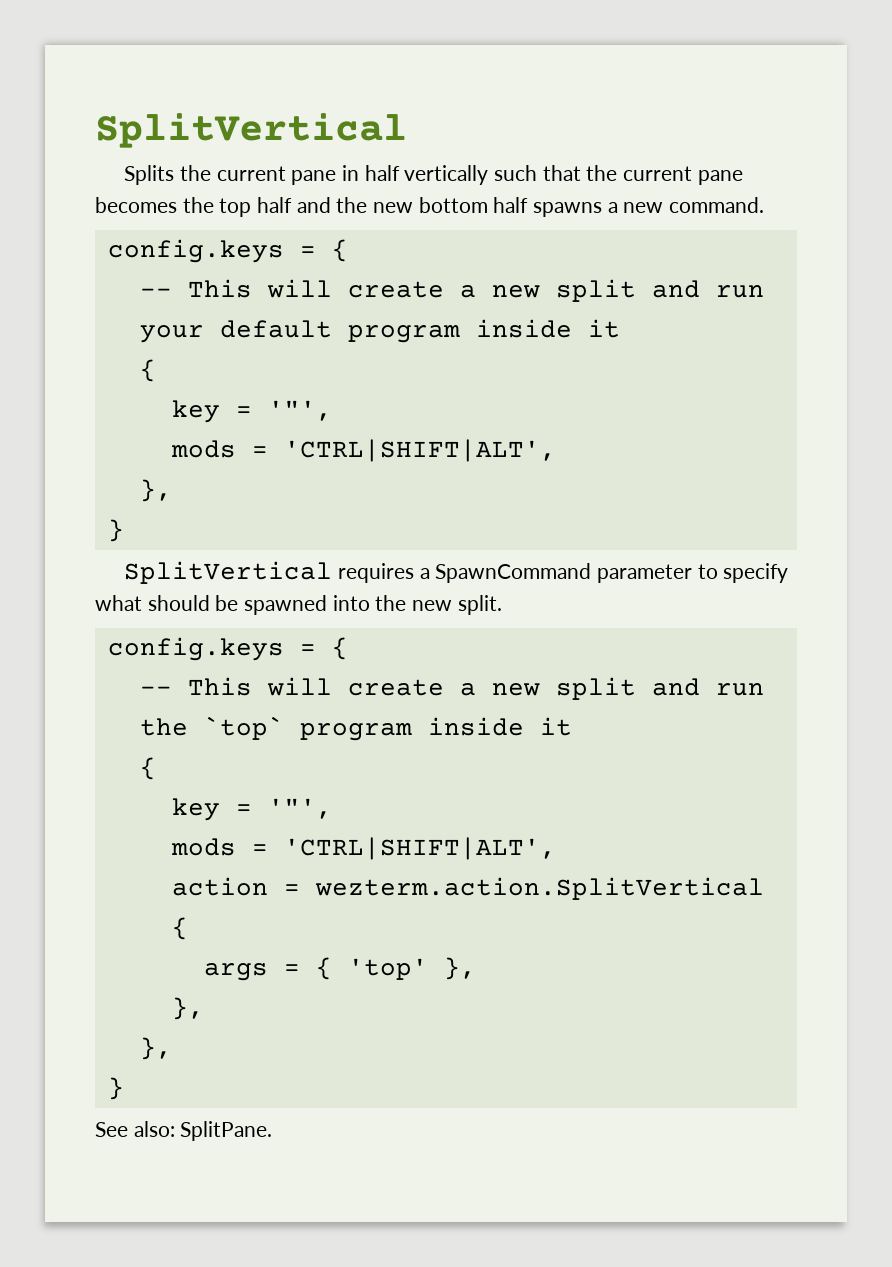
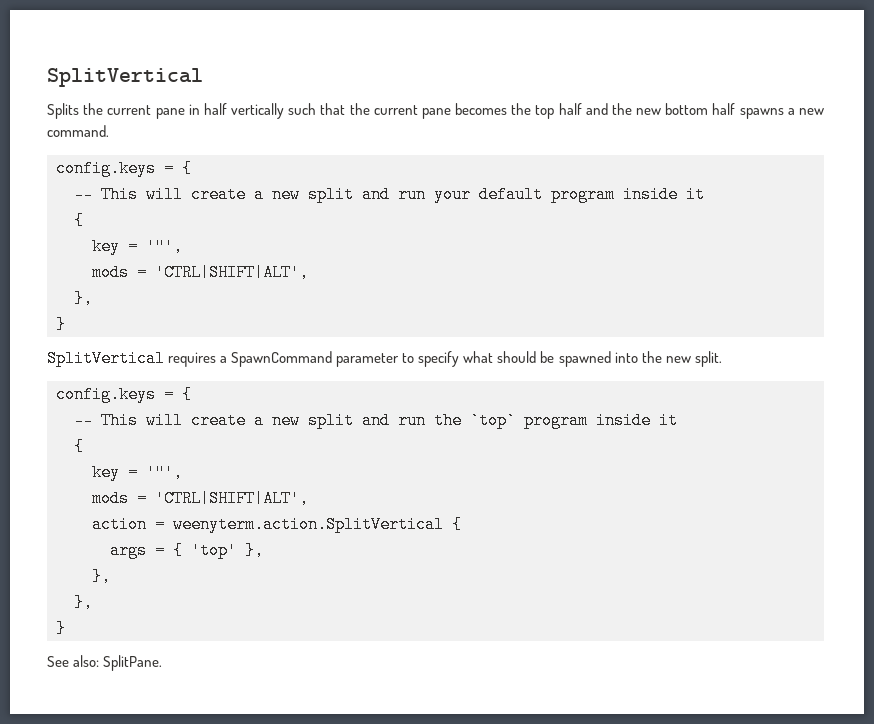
- action = wezterm.action.SplitVertical {
+ action = weenyterm.action.SplitVertical {

